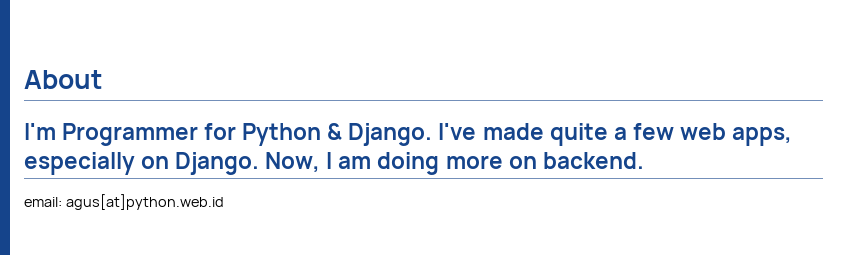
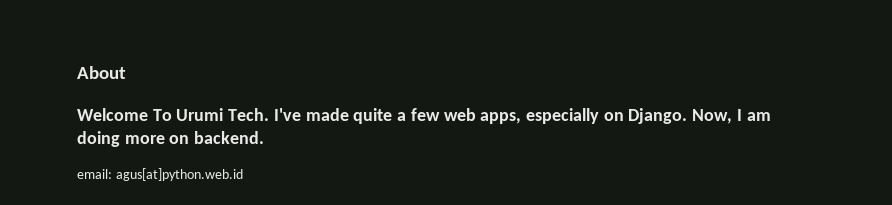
- I'm Programmer for Python & Django.
+ Welcome To Urumi Tech.

